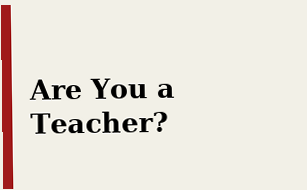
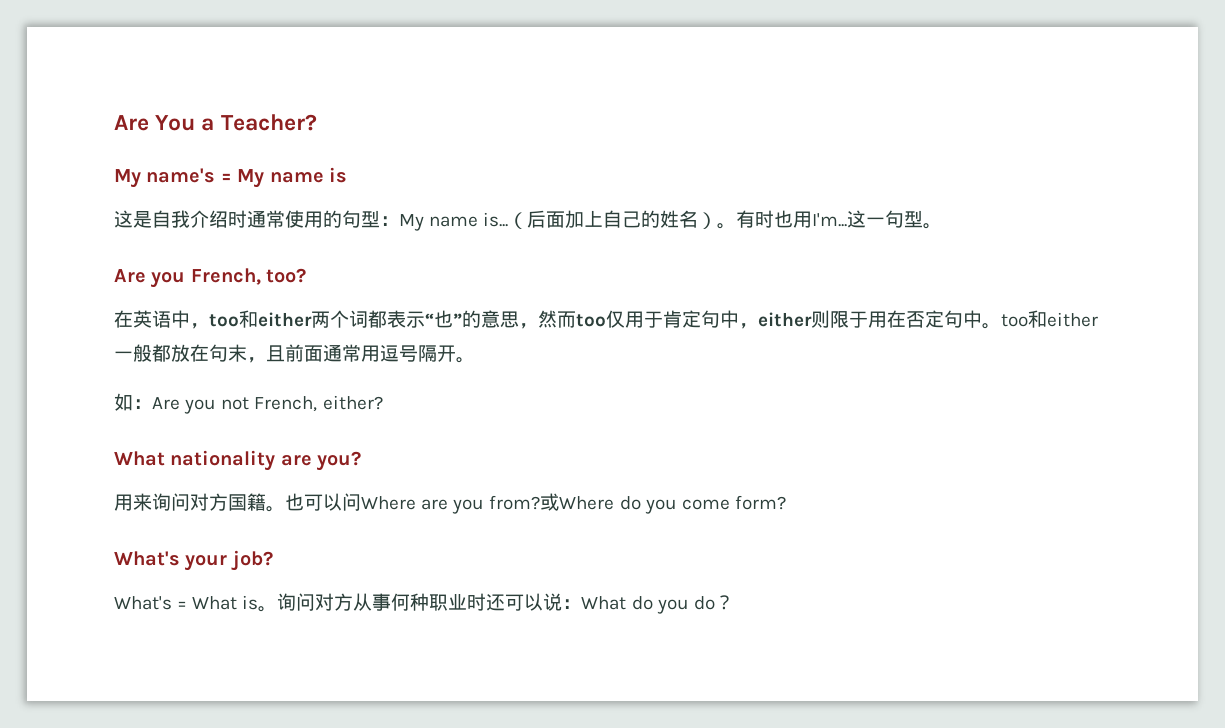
+ My name's = My name is
+ 这是自我介绍时通常使用的句型：My name is...（后面加上自己的姓名）。有时也用I'm...这一句型。
+ Are you French, too?
+ 在英语中，too和either两个词都表示“也”的意思，然而too仅用于肯定句中，either则限于用在否定句中。too和either一般都放在句末，且前面通常用逗号隔开。
+ 如：Are you not French, either?
+ What nationality are you?
+ 用来询问对方国籍。也可以问Where are you from?或Where do you come form?
+ What's your job?
+ What's = What is。询问对方从事何种职业时还可以说：What do you do？

